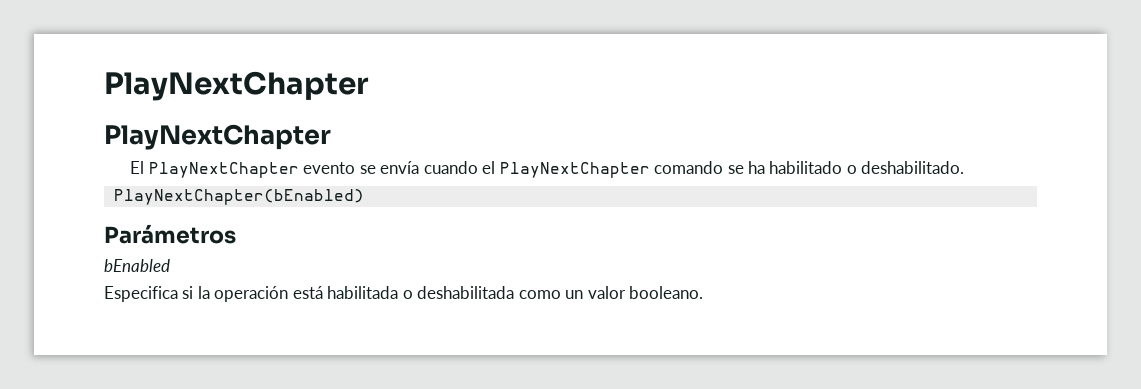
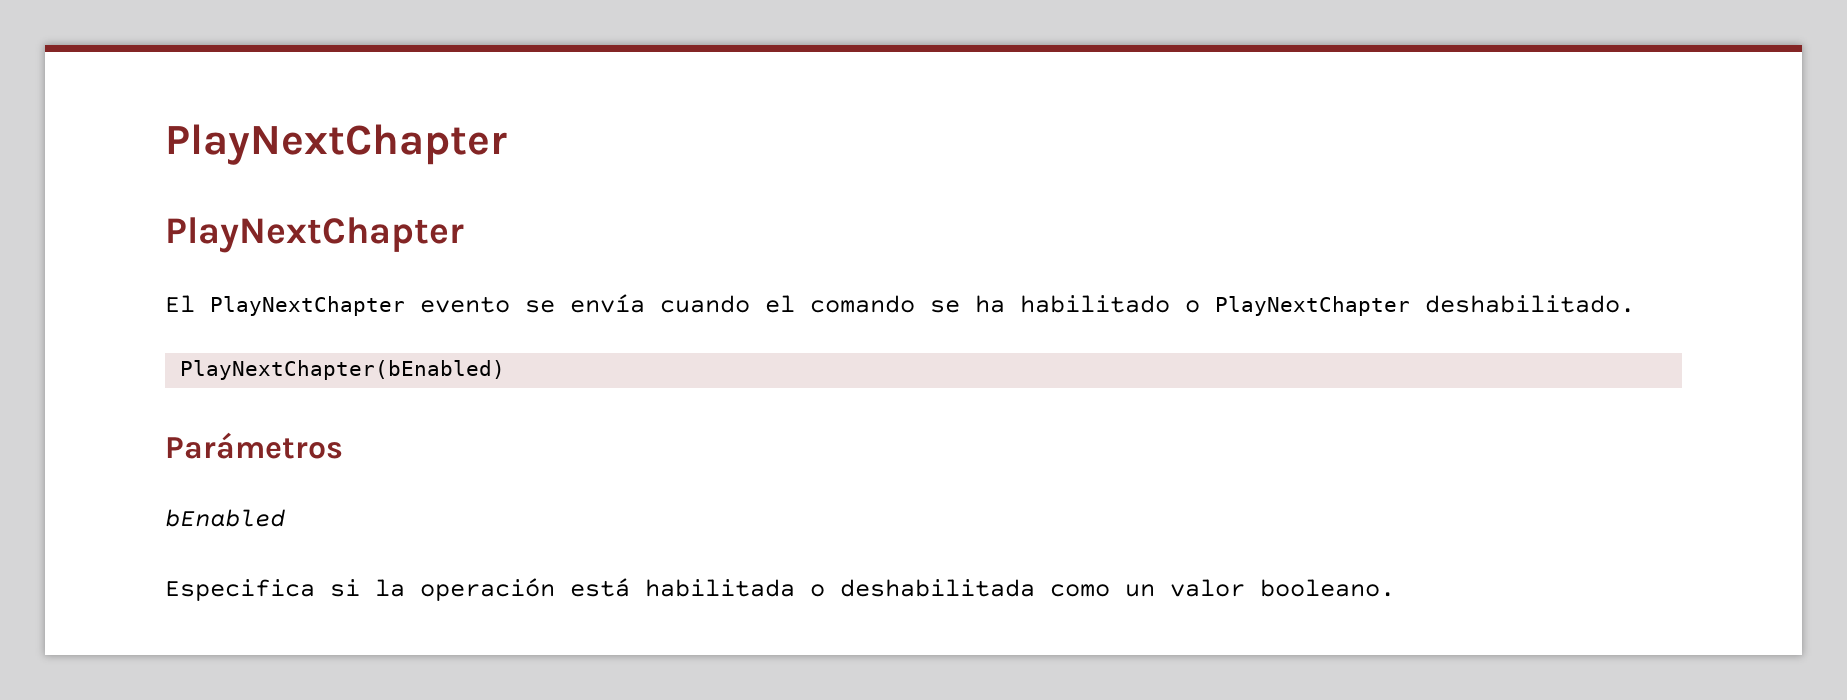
- El PlayNextChapter evento se envía cuando el PlayNextChapter comando se ha habilitado o deshabilitado.
+ El PlayNextChapter evento se envía cuando el comando se ha habilitado o PlayNextChapter deshabilitado.

